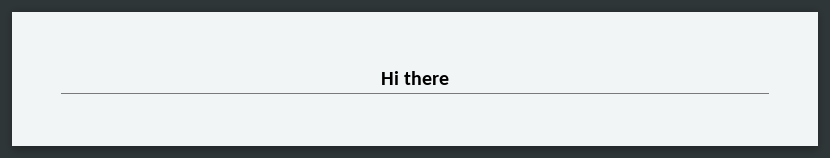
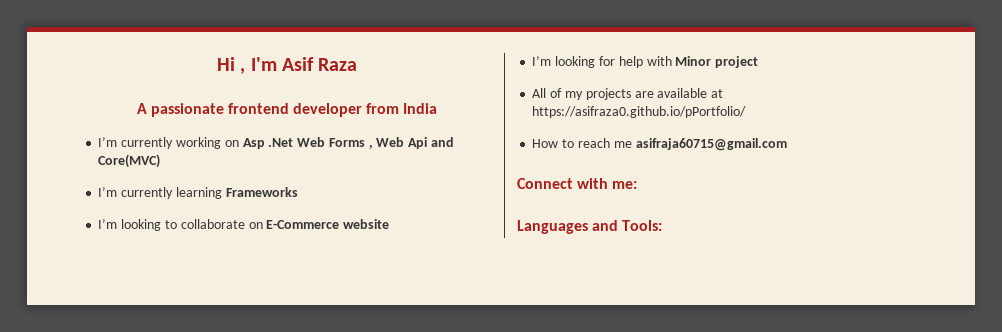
- Hi there
+ Hi , I'm Asif Raza
+ A passionate frontend developer from India
+ I’m currently working on Asp .Net Web Forms , Web Api and Core(MVC)
+ I’m currently learning Frameworks
+ I’m looking to collaborate on E-Commerce website
+ I’m looking for help with Minor project
+ All of my projects are available at https://asifraza0.github.io/pPortfolio/
+ How to reach me asifraja60715@gmail.com
+ Connect with me:
+ Languages and Tools:

